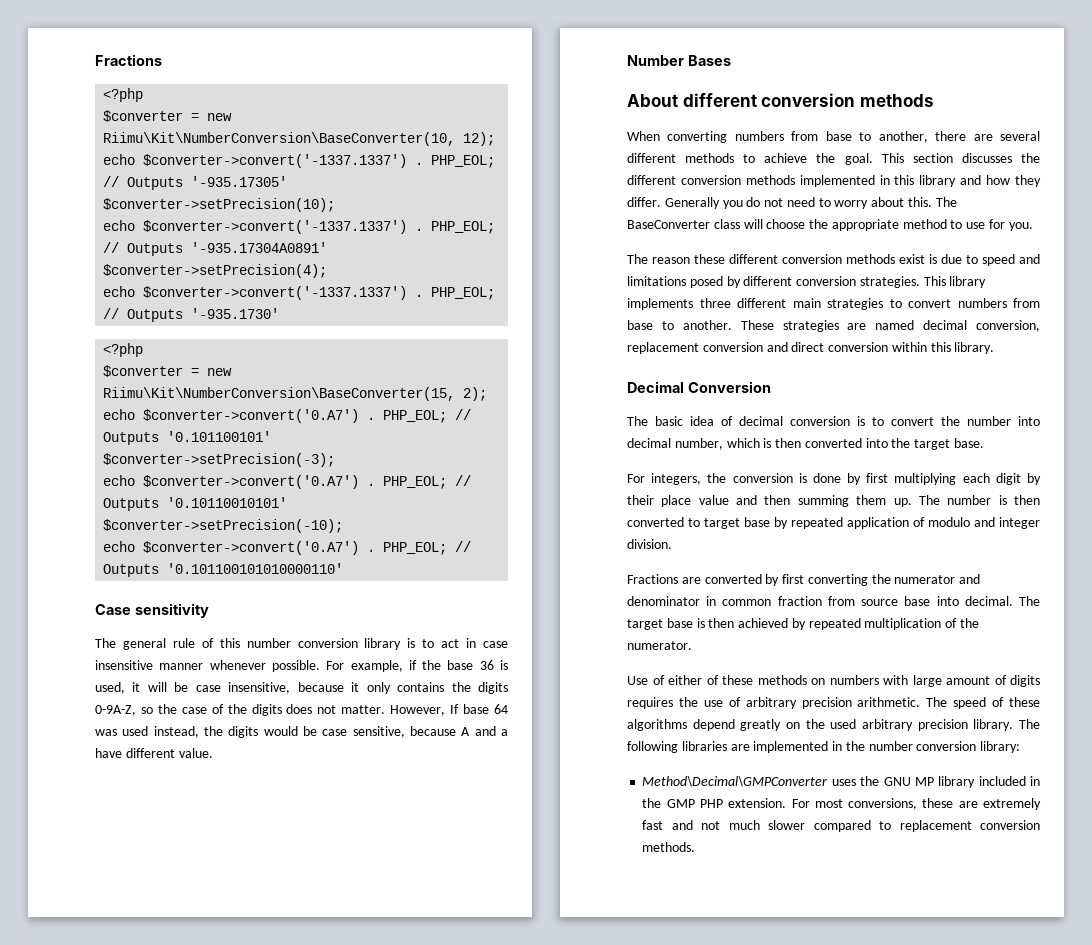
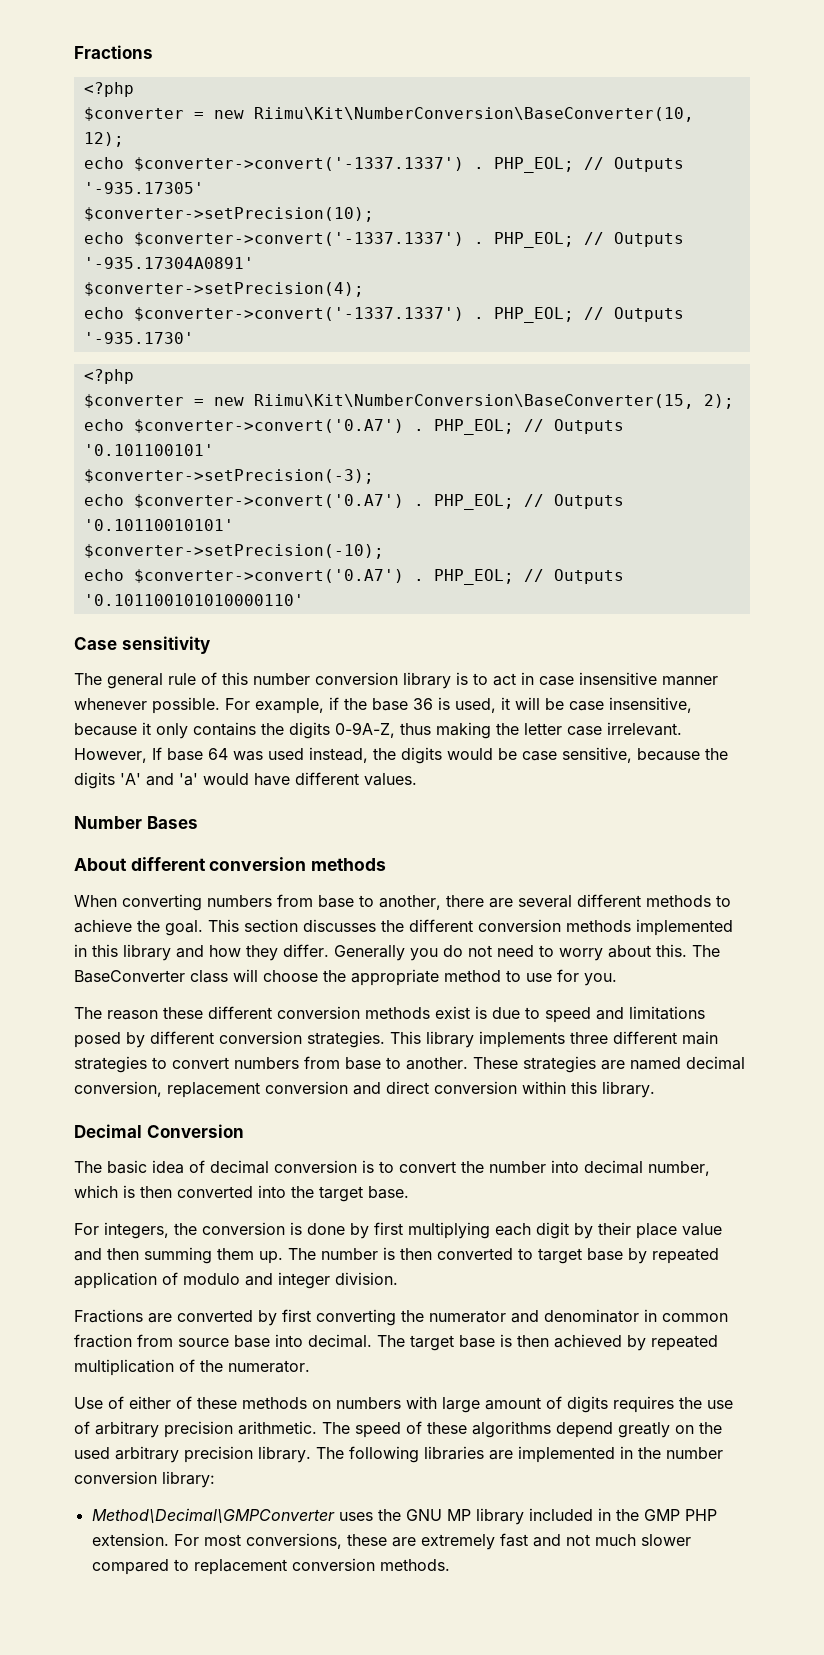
- For example, if the base 36 is used, it will be case insensitive, because it only contains the digits 0-9A-Z, so the case of the digits does not matter.
+ For example, if the base 36 is used, it will be case insensitive, because it only contains the digits 0-9A-Z, thus making the letter case irrelevant.
- However, If base 64 was used instead, the digits would be case sensitive, because A and a have different value.
+ However, If base 64 was used instead, the digits would be case sensitive, because the digits 'A' and 'a' would have different values.

